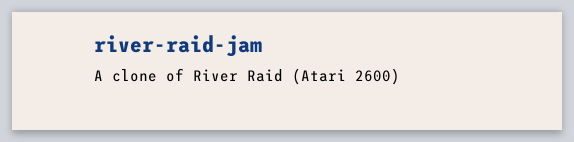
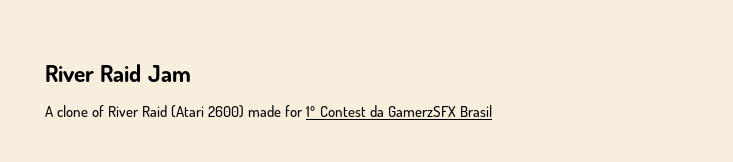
- river-raid-jam
+ River Raid Jam
- A clone of River Raid (Atari 2600)
+ A clone of River Raid (Atari 2600) made for 1º Contest da GamerzSFX Brasil

